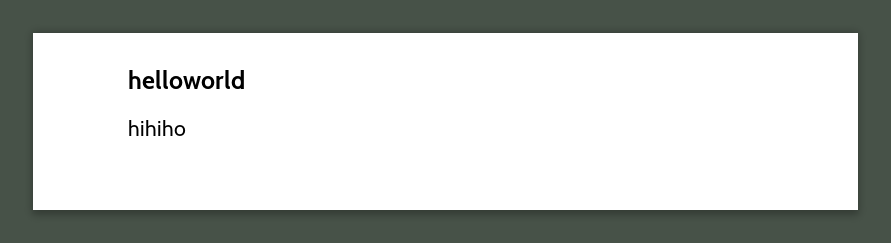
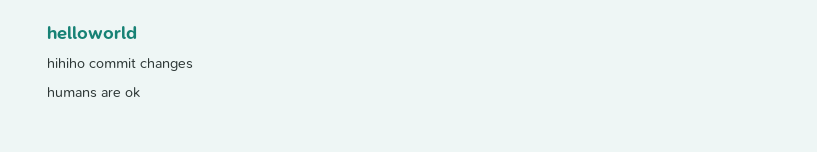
- hihiho
+ hihiho commit changes
+ humans are ok

